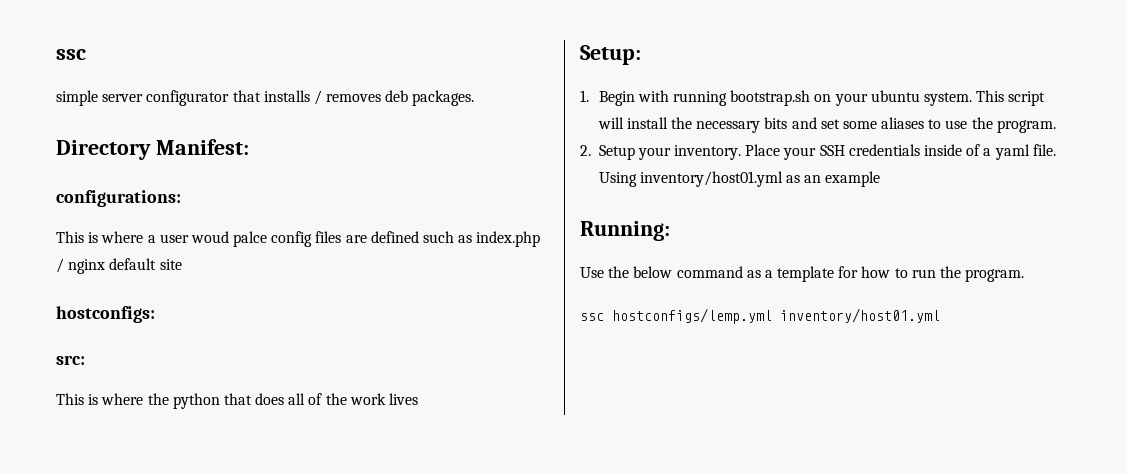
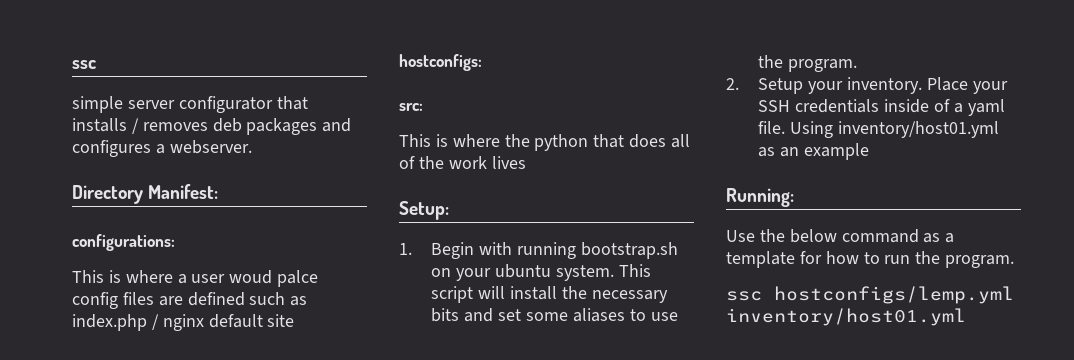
- simple server configurator that installs / removes deb packages.
+ simple server configurator that installs / removes deb packages and configures a webserver.

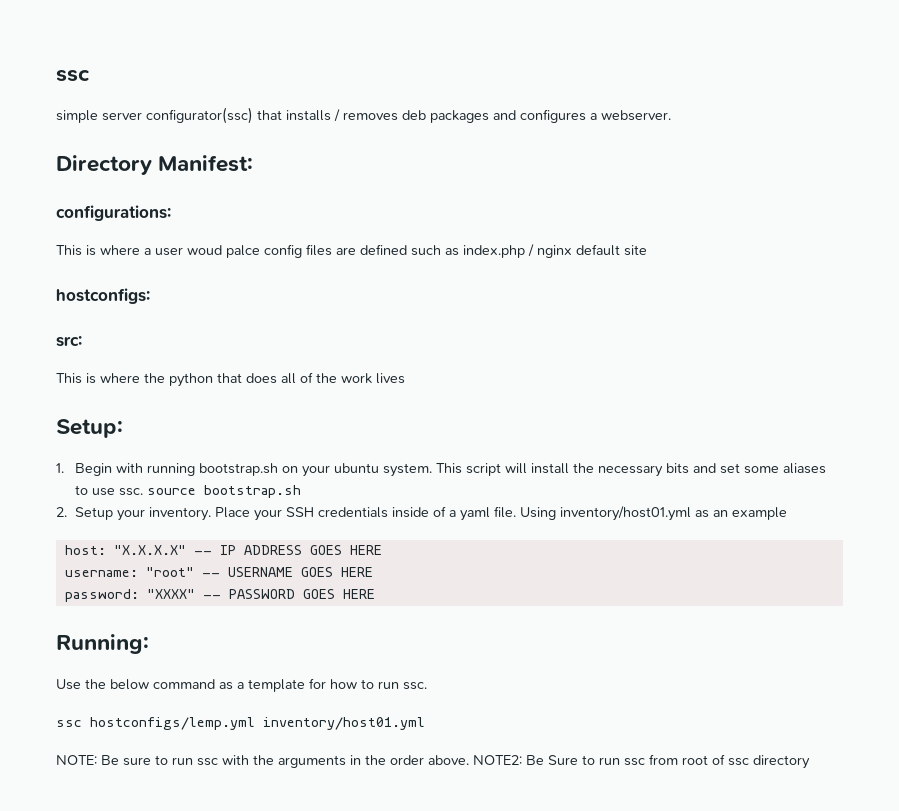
- simple server configurator that installs / removes deb packages and configures a webserver.
+ simple server configurator(ssc) that installs / removes deb packages and configures a webserver.
- This script will install the necessary bits and set some aliases to use the program.
+ This script will install the necessary bits and set some aliases to use ssc. source bootstrap.sh
+ host: "X.X.X.X" -- IP ADDRESS GOES HERE
+ username: "root" -- USERNAME GOES HERE
+ password: "XXXX" -- PASSWORD GOES HERE
- Use the below command as a template for how to run the program.
+ Use the below command as a template for how to run ssc.
+ NOTE: Be sure to run ssc with the arguments in the order above. NOTE2: Be Sure to run ssc from root of ssc directory

